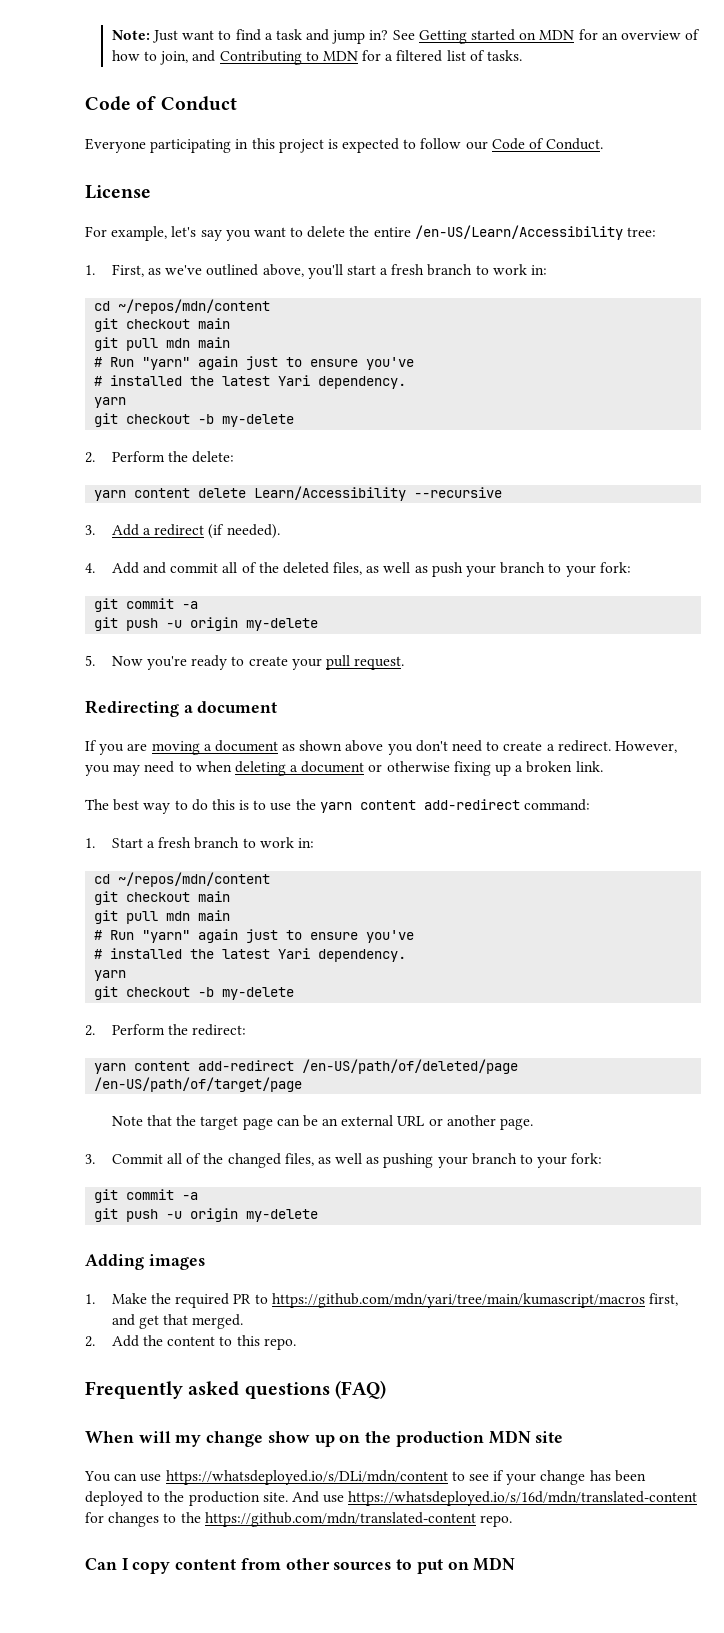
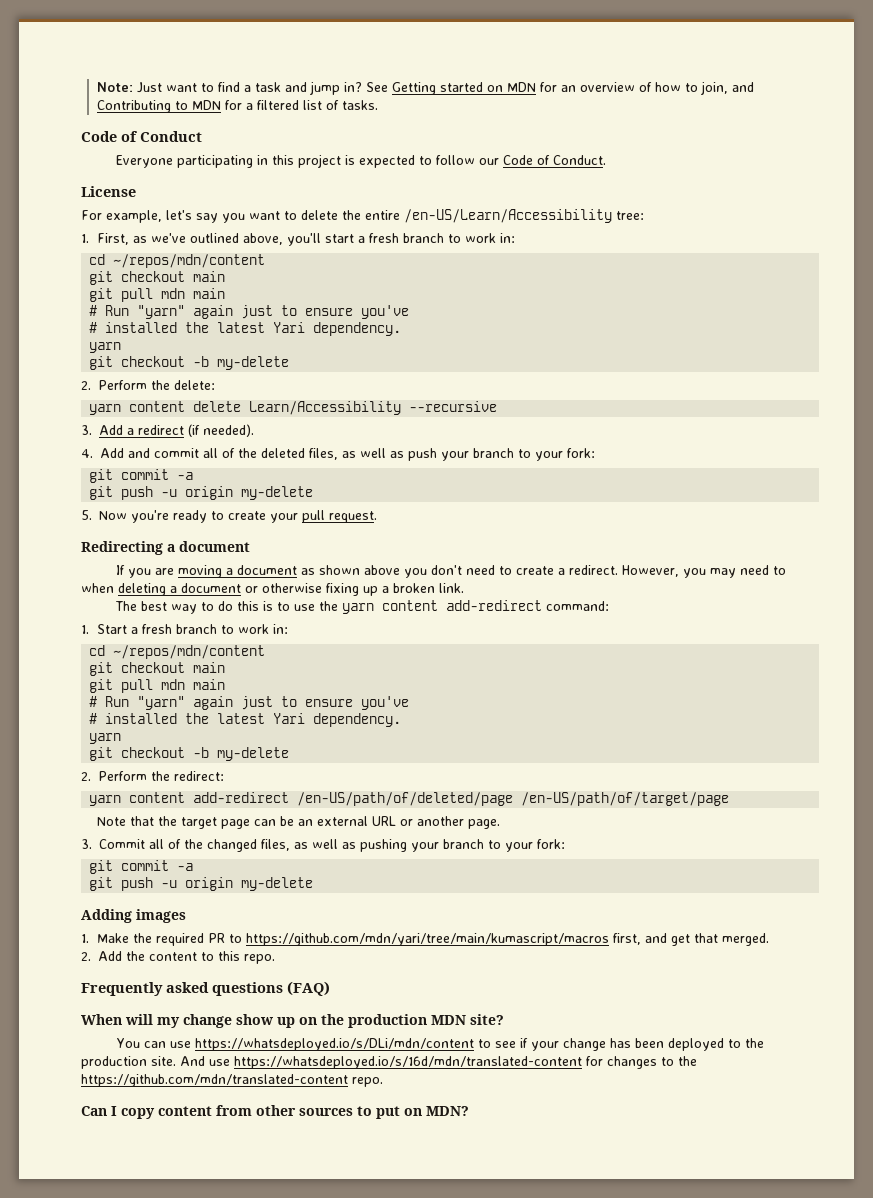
- When will my change show up on the production MDN site
+ When will my change show up on the production MDN site?
- Can I copy content from other sources to put on MDN
+ Can I copy content from other sources to put on MDN?

